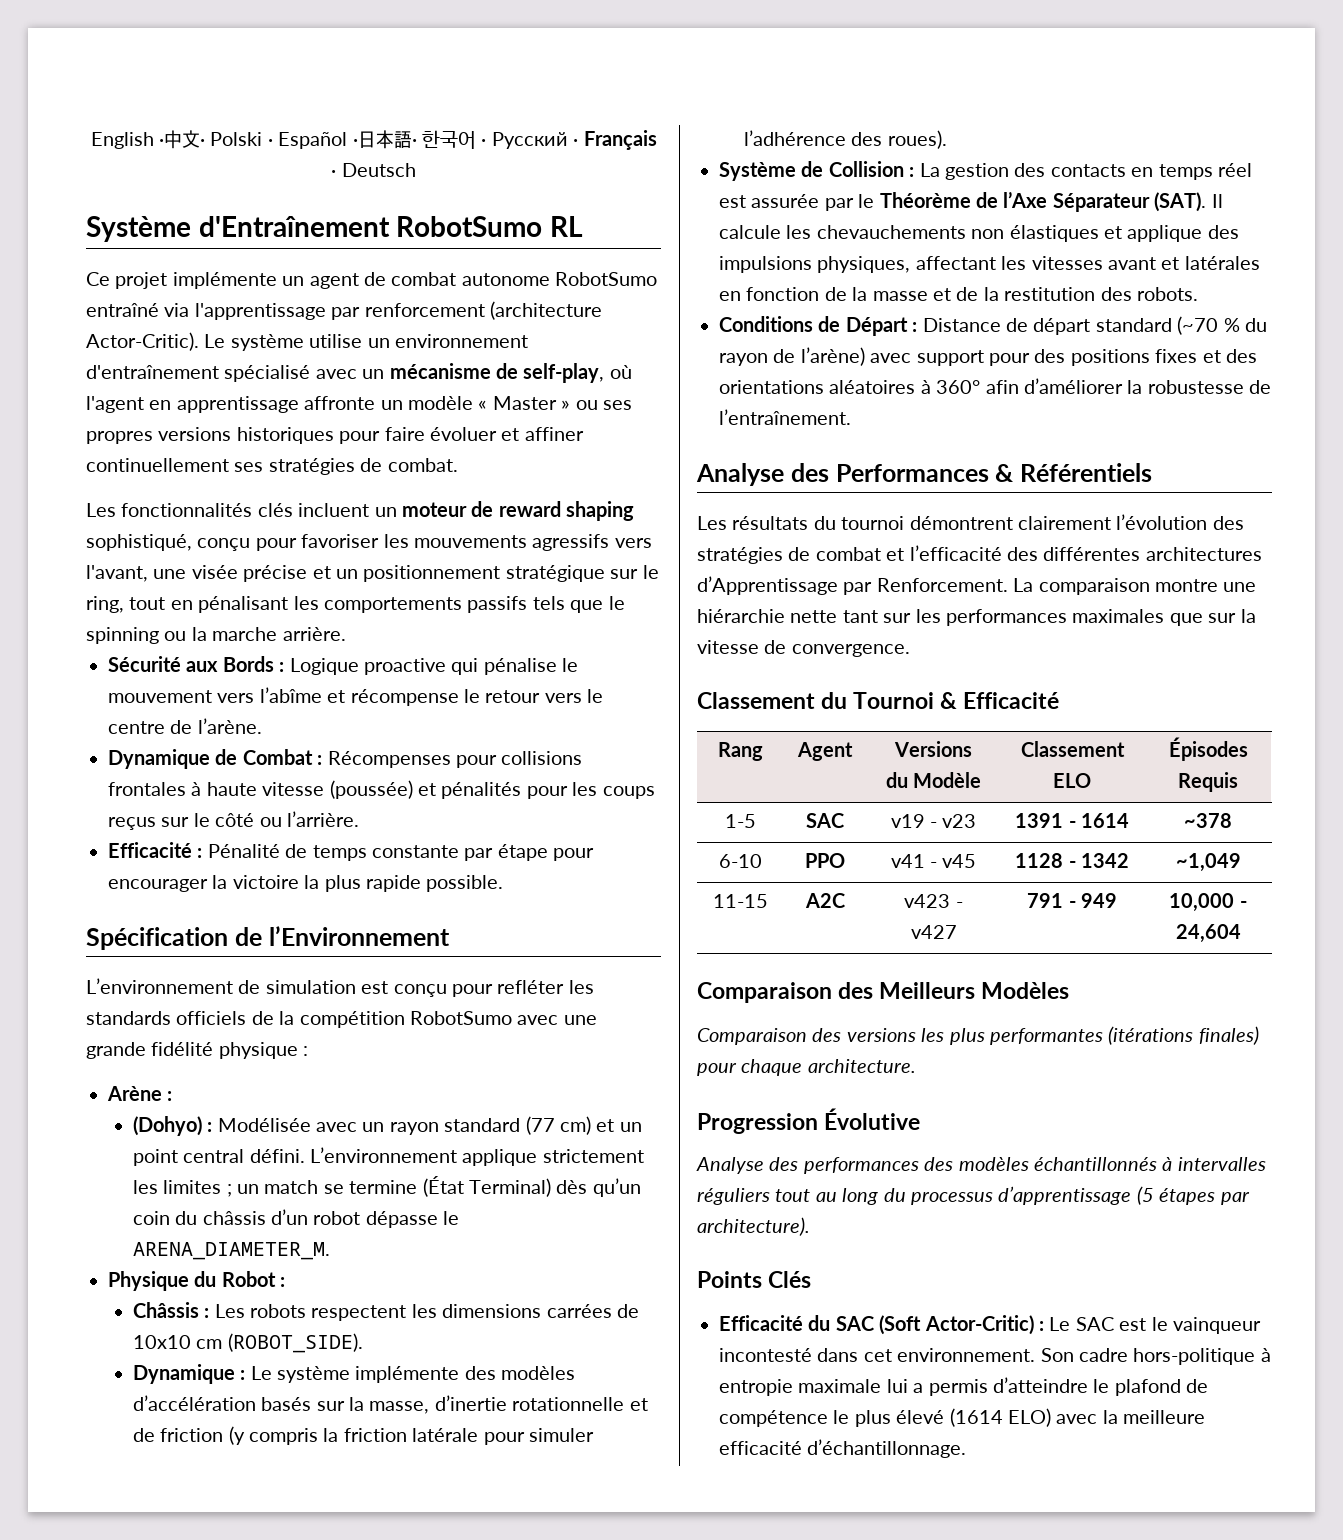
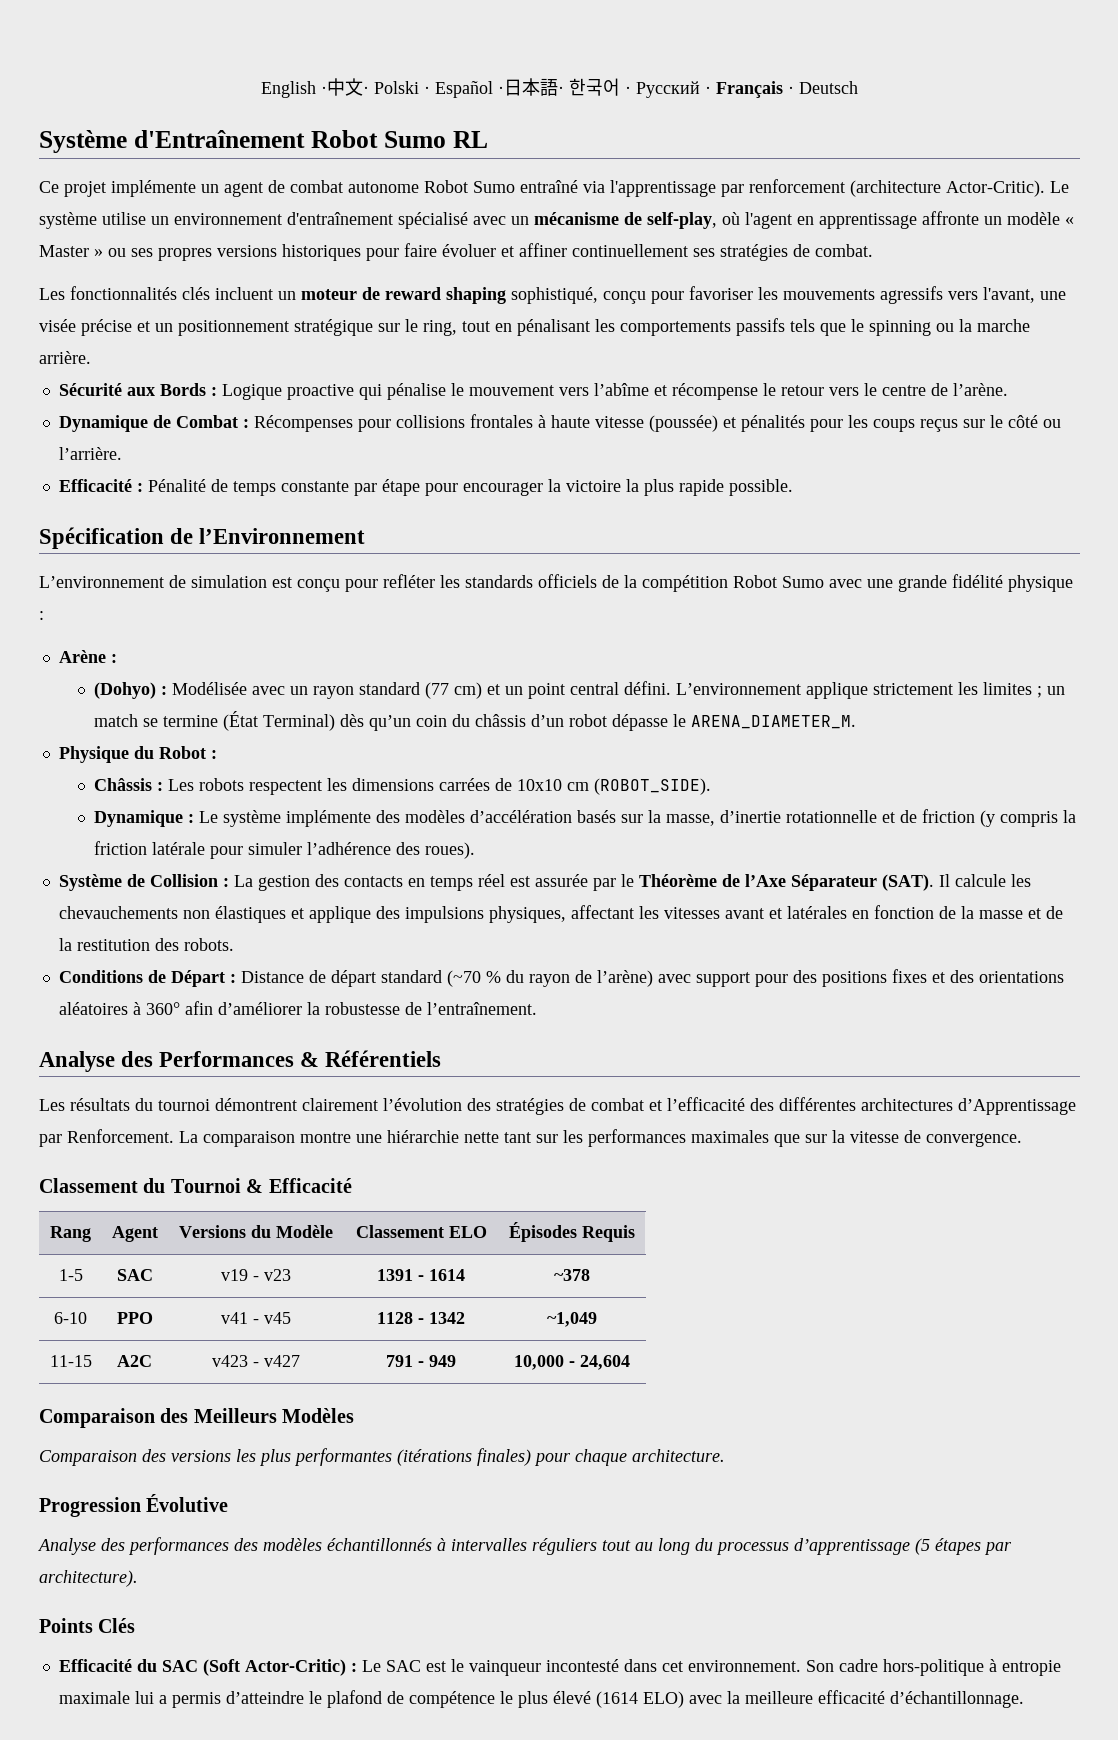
- Système d'Entraînement RobotSumo RL
+ Système d'Entraînement Robot Sumo RL
- Ce projet implémente un agent de combat autonome RobotSumo entraîné via l'apprentissage par renforcement (architecture Actor-Critic).
+ Ce projet implémente un agent de combat autonome Robot Sumo entraîné via l'apprentissage par renforcement (architecture Actor-Critic).
- L’environnement de simulation est conçu pour refléter les standards officiels de la compétition RobotSumo avec une grande fidélité physique :
+ L’environnement de simulation est conçu pour refléter les standards officiels de la compétition Robot Sumo avec une grande fidélité physique :

